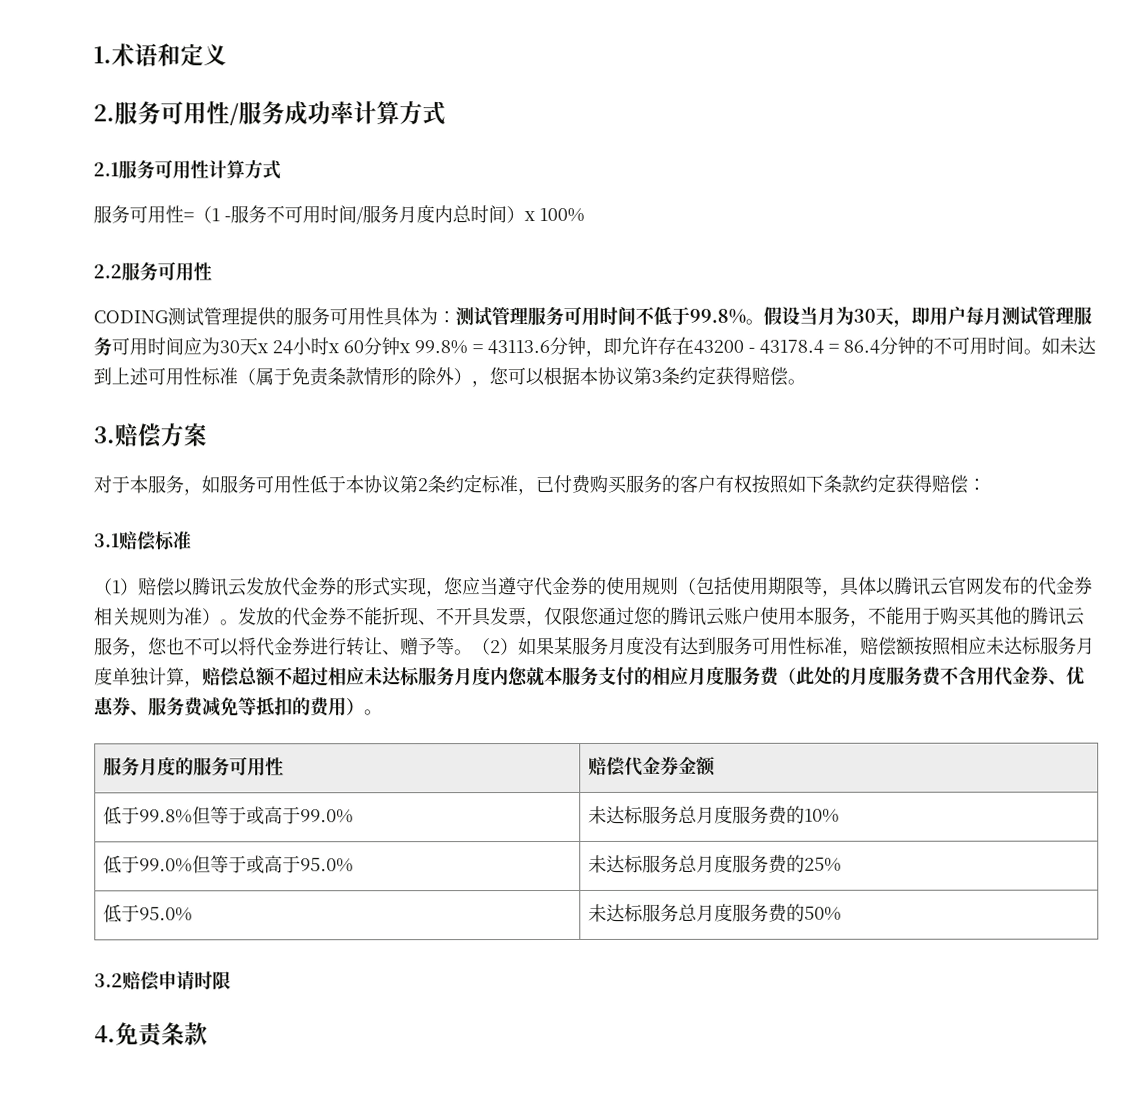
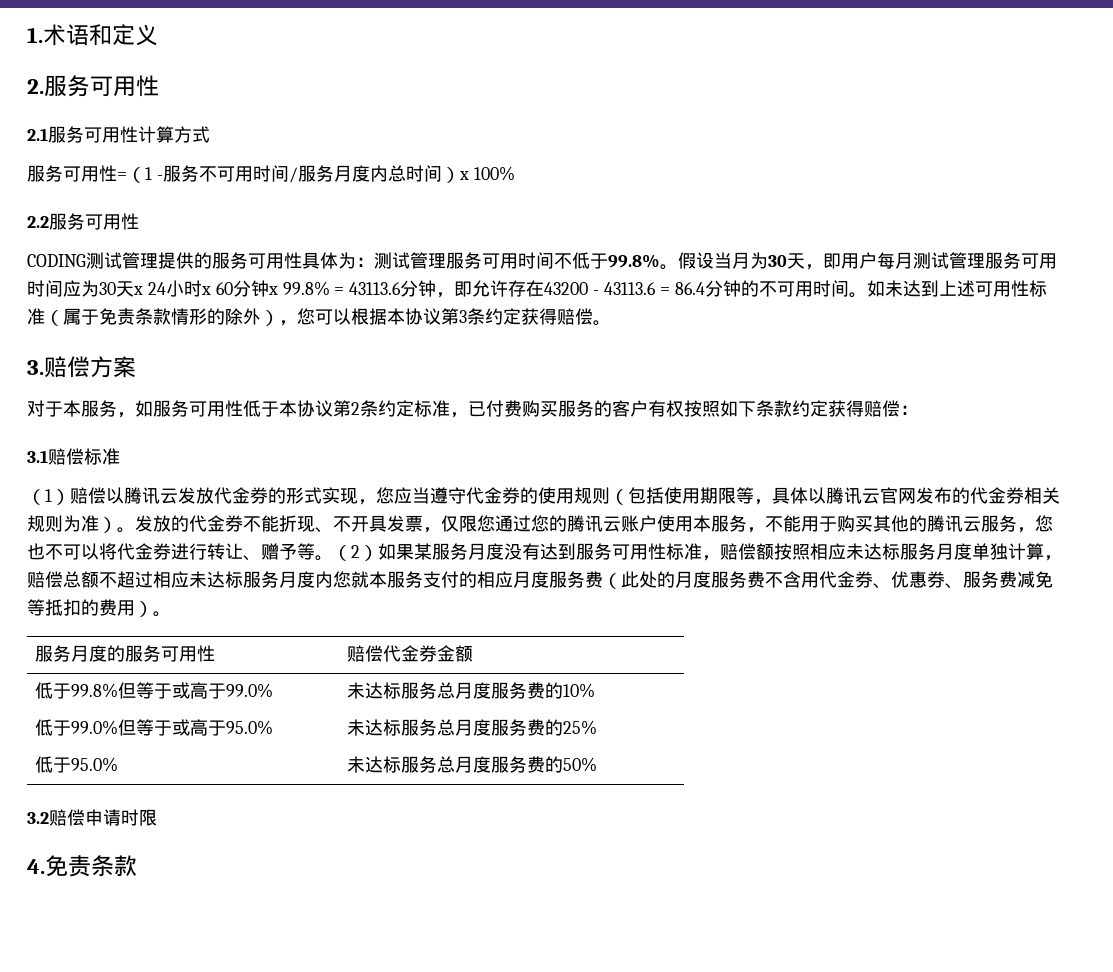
- 2.服务可用性/服务成功率计算方式
+ 2.服务可用性
- 假设当月为30天，即用户每月测试管理服务可用时间应为30天x 24小时x 60分钟x 99.8% = 43113.6分钟，即允许存在43200 - 43178.4 = 86.4分钟的不可用时间。
+ 假设当月为30天，即用户每月测试管理服务可用时间应为30天x 24小时x 60分钟x 99.8% = 43113.6分钟，即允许存在43200 - 43113.6 = 86.4分钟的不可用时间。

